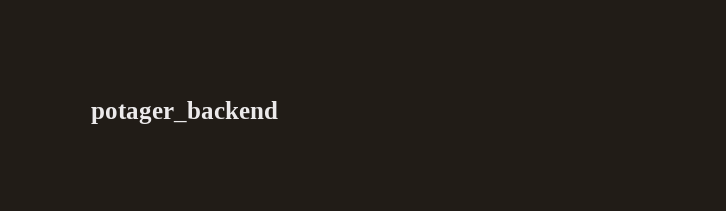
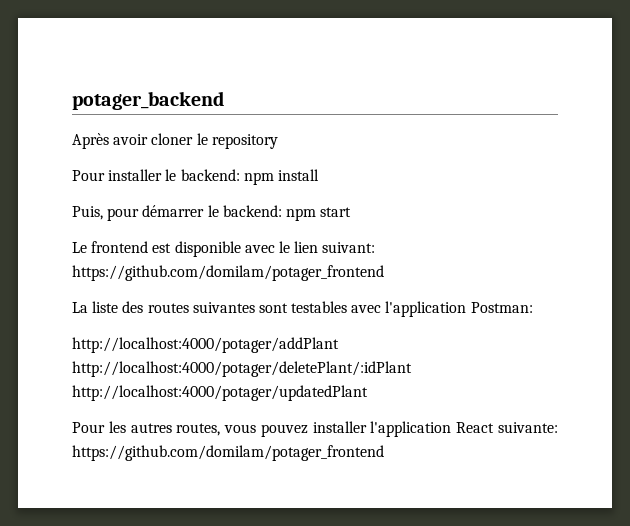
+ Après avoir cloner le repository
+ Pour installer le backend: npm install
+ Puis, pour démarrer le backend: npm start
+ Le frontend est disponible avec le lien suivant: https://github.com/domilam/potager_frontend
+ La liste des routes suivantes sont testables avec l'application Postman:
+ http://localhost:4000/potager/addPlant http://localhost:4000/potager/deletePlant/:idPlant http://localhost:4000/potager/updatedPlant
+ Pour les autres routes, vous pouvez installer l'application React suivante: https://github.com/domilam/potager_frontend

